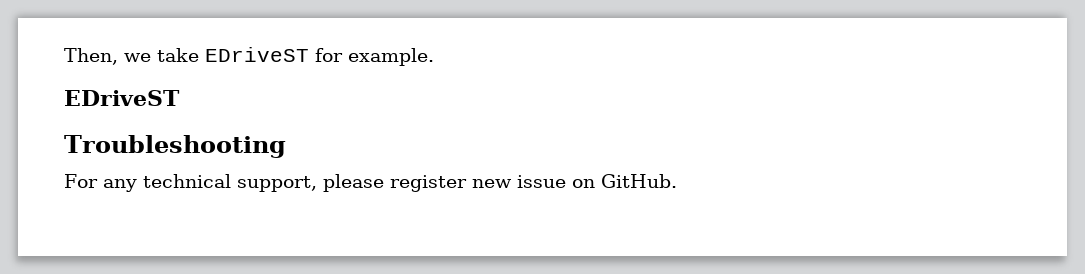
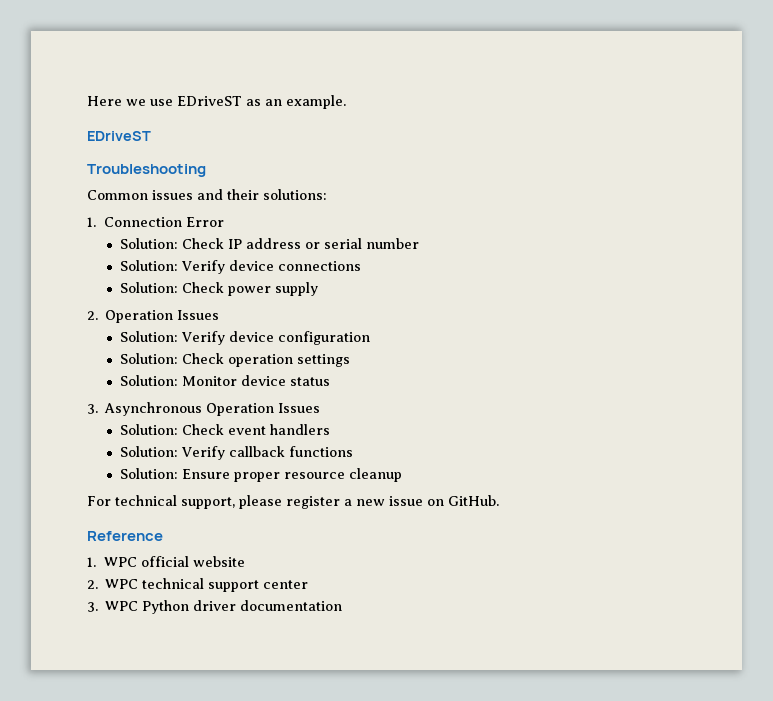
- Then, we take EDriveST for example.
+ Here we use EDriveST as an example.
  EDriveST
  Troubleshooting
+ Common issues and their solutions:
+ 1. Connection Error
+ Solution: Check IP address or serial number
+ Solution: Verify device connections
+ Solution: Check power supply
+ 2. Operation Issues
+ Solution: Verify device configuration
+ Solution: Check operation settings
+ Solution: Monitor device status
+ 3. Asynchronous Operation Issues
+ Solution: Check event handlers
+ Solution: Verify callback functions
+ Solution: Ensure proper resource cleanup
- For any technical support, please register new issue on GitHub.
+ For technical support, please register a new issue on GitHub.
+ Reference
+ 1. WPC official website
+ 2. WPC technical support center
+ 3. WPC Python driver documentation

